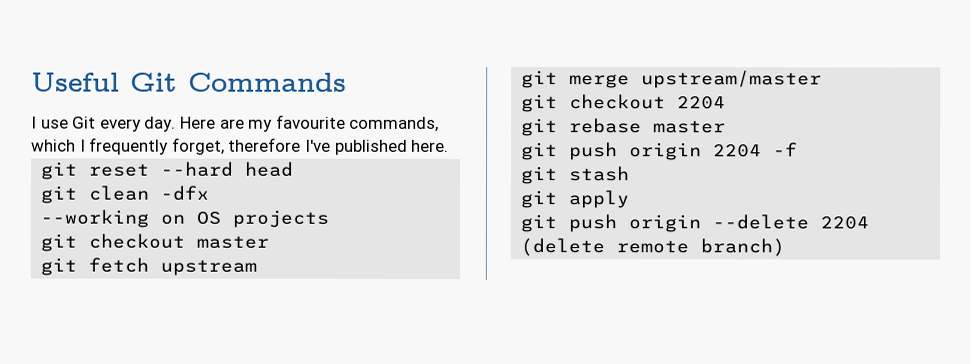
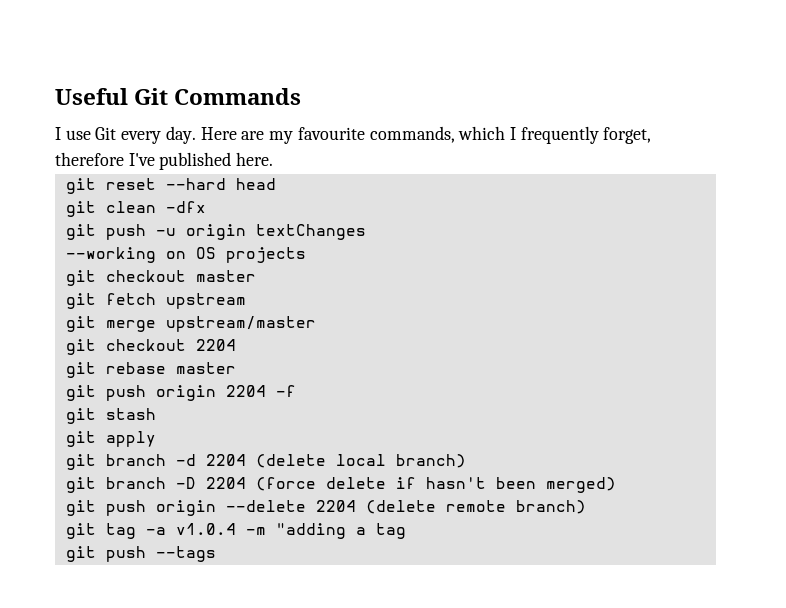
+ git push -u origin textChanges
+ git branch -d 2204 (delete local branch)
+ git branch -D 2204 (force delete if hasn't been merged)
+ git tag -a v1.0.4 -m "adding a tag
+ git push --tags

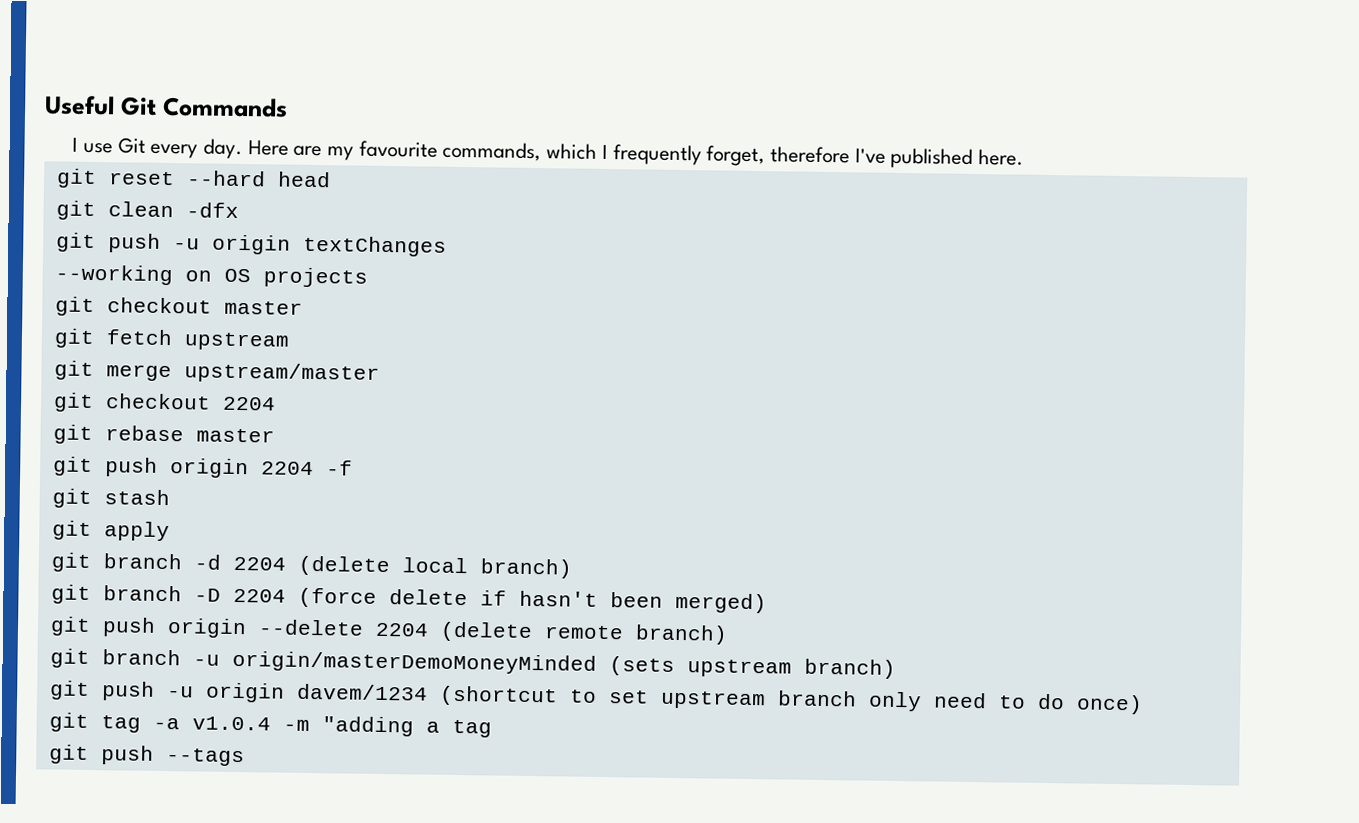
+ git branch -u origin/masterDemoMoneyMinded (sets upstream branch)
+ git push -u origin davem/1234 (shortcut to set upstream branch only need to do once)

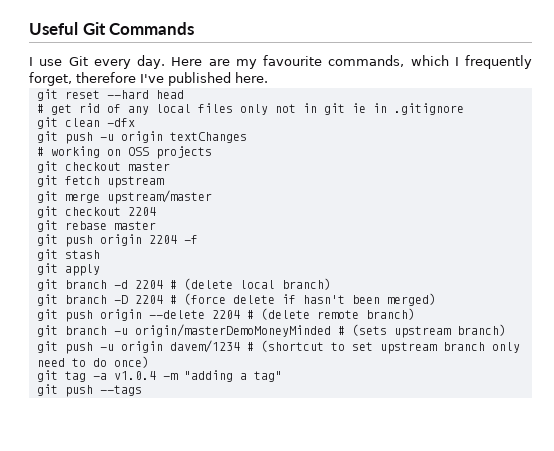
+ # get rid of any local files only not in git ie in .gitignore
- --working on OS projects
+ # working on OSS projects
- git branch -d 2204 (delete local branch)
+ git branch -d 2204 # (delete local branch)
- git branch -D 2204 (force delete if hasn't been merged)
+ git branch -D 2204 # (force delete if hasn't been merged)
- git push origin --delete 2204 (delete remote branch)
+ git push origin --delete 2204 # (delete remote branch)
- git branch -u origin/masterDemoMoneyMinded (sets upstream branch)
+ git branch -u origin/masterDemoMoneyMinded # (sets upstream branch)
- git push -u origin davem/1234 (shortcut to set upstream branch only need to do once)
+ git push -u origin davem/1234 # (shortcut to set upstream branch only need to do once)
- git tag -a v1.0.4 -m "adding a tag
+ git tag -a v1.0.4 -m "adding a tag"

